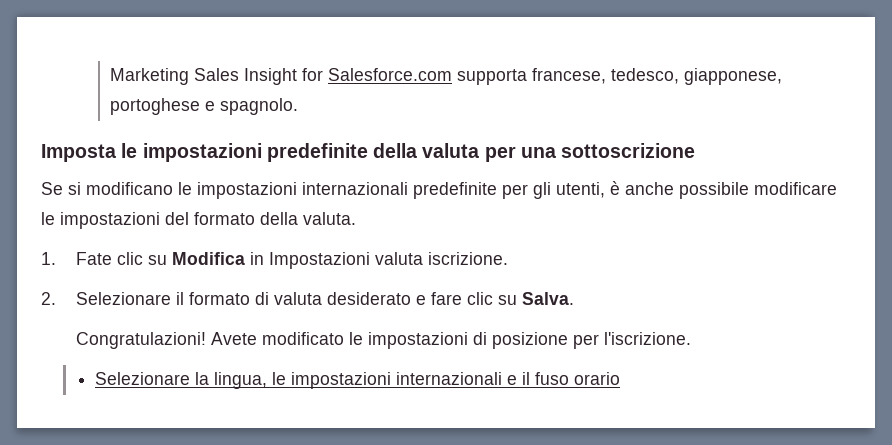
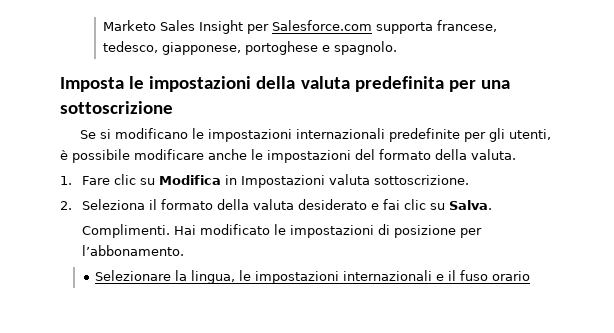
- Marketing Sales Insight for Salesforce.com supporta francese, tedesco, giapponese, portoghese e spagnolo.
+ Marketo Sales Insight per Salesforce.com supporta francese, tedesco, giapponese, portoghese e spagnolo.
- Imposta le impostazioni predefinite della valuta per una sottoscrizione
+ Imposta le impostazioni della valuta predefinita per una sottoscrizione
- Se si modificano le impostazioni internazionali predefinite per gli utenti, è anche possibile modificare le impostazioni del formato della valuta.
+ Se si modificano le impostazioni internazionali predefinite per gli utenti, è possibile modificare anche le impostazioni del formato della valuta.
- 1. Fate clic su Modifica in Impostazioni valuta iscrizione.
+ 1. Fare clic su Modifica in Impostazioni valuta sottoscrizione.
- 2. Selezionare il formato di valuta desiderato e fare clic su Salva.
+ 2. Seleziona il formato della valuta desiderato e fai clic su Salva.
- Congratulazioni! Avete modificato le impostazioni di posizione per l'iscrizione.
+ Complimenti. Hai modificato le impostazioni di posizione per l’abbonamento.

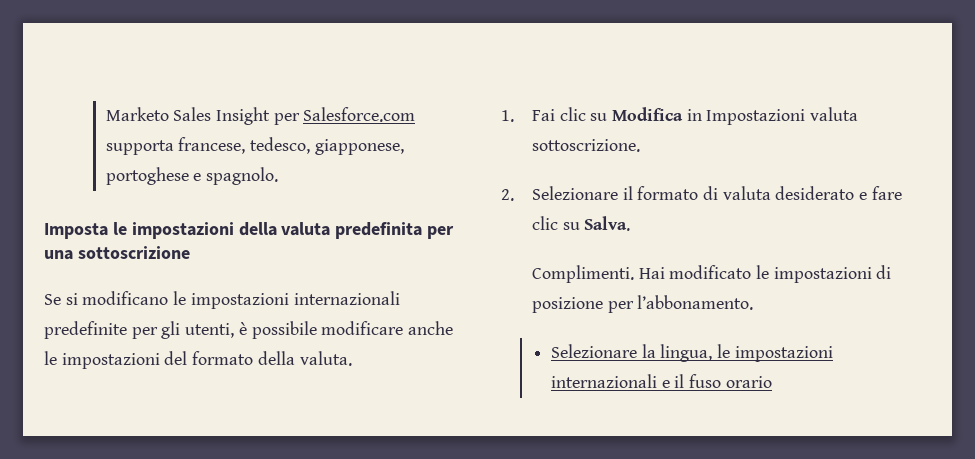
- 1. Fare clic su Modifica in Impostazioni valuta sottoscrizione.
+ 1. Fai clic su Modifica in Impostazioni valuta sottoscrizione.
- 2. Seleziona il formato della valuta desiderato e fai clic su Salva.
+ 2. Selezionare il formato di valuta desiderato e fare clic su Salva.

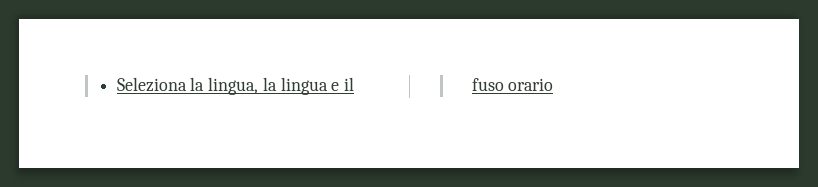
- Marketo Sales Insight per Salesforce.com supporta francese, tedesco, giapponese, portoghese e spagnolo.
- Imposta le impostazioni della valuta predefinita per una sottoscrizione
- Se si modificano le impostazioni internazionali predefinite per gli utenti, è possibile modificare anche le impostazioni del formato della valuta.
- 1. Fai clic su Modifica in Impostazioni valuta sottoscrizione.
- 2. Selezionare il formato di valuta desiderato e fare clic su Salva.
- Complimenti. Hai modificato le impostazioni di posizione per l’abbonamento.
- Selezionare la lingua, le impostazioni internazionali e il fuso orario
+ Seleziona la lingua, la lingua e il fuso orario

